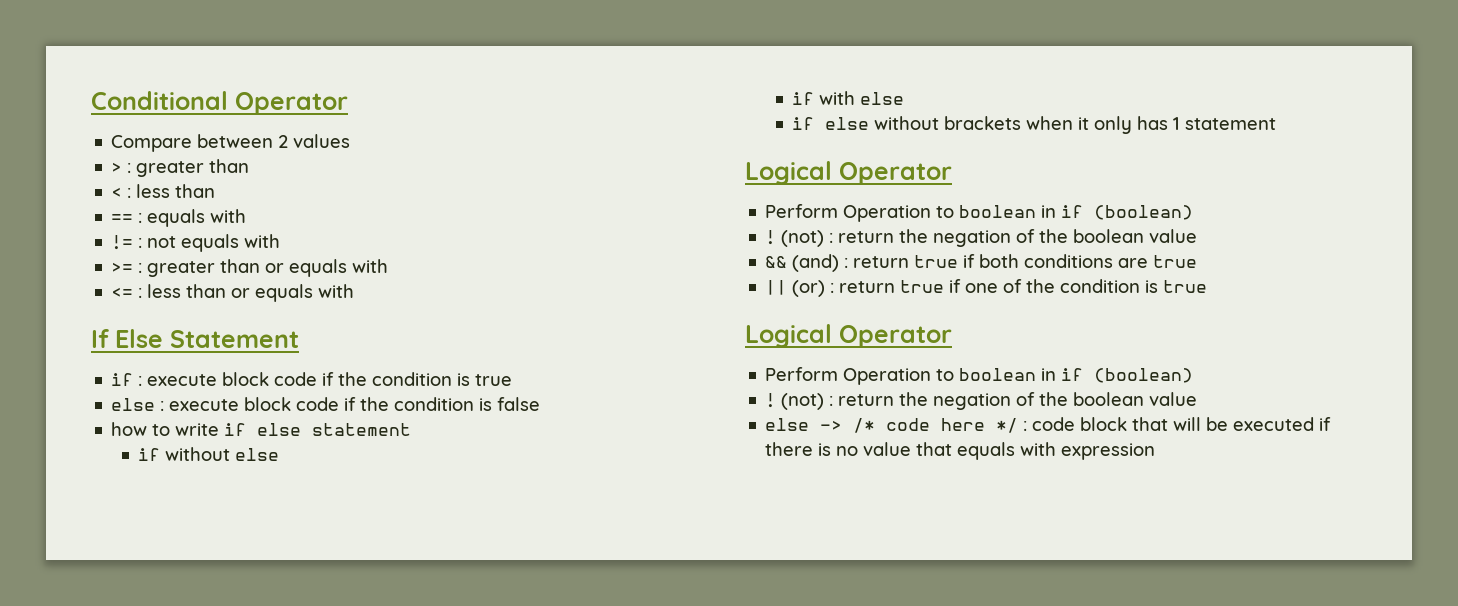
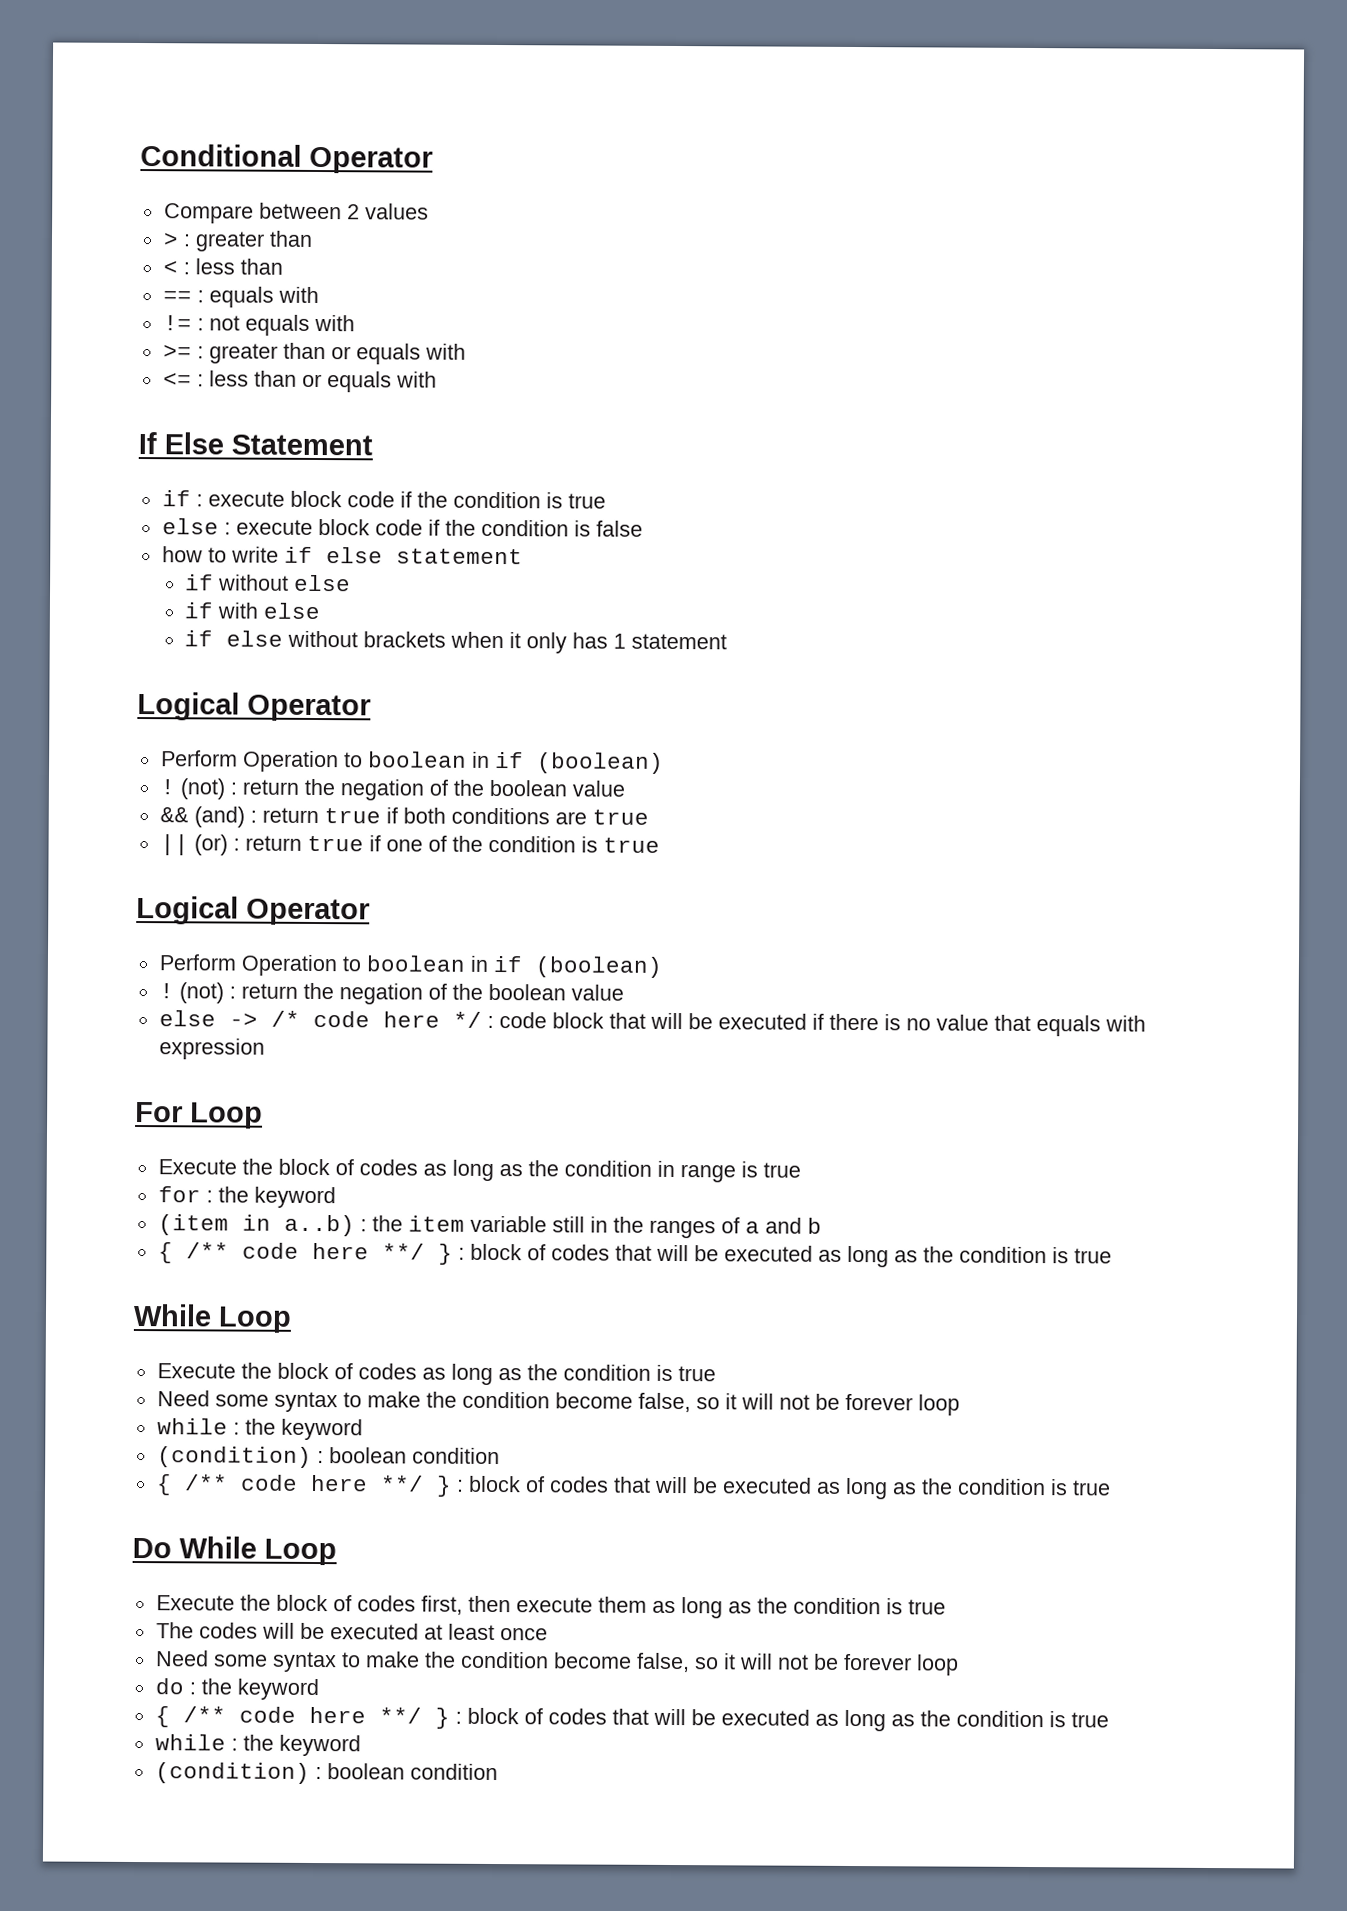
+ For Loop
+ Execute the block of codes as long as the condition in range is true
+ for : the keyword
+ (item in a..b) : the item variable still in the ranges of a and b
+ { /** code here **/ } : block of codes that will be executed as long as the condition is true
+ While Loop
+ Execute the block of codes as long as the condition is true
+ Need some syntax to make the condition become false, so it will not be forever loop
+ while : the keyword
+ (condition) : boolean condition
+ { /** code here **/ } : block of codes that will be executed as long as the condition is true
+ Do While Loop
+ Execute the block of codes first, then execute them as long as the condition is true
+ The codes will be executed at least once
+ Need some syntax to make the condition become false, so it will not be forever loop
+ do : the keyword
+ { /** code here **/ } : block of codes that will be executed as long as the condition is true
+ while : the keyword
+ (condition) : boolean condition

